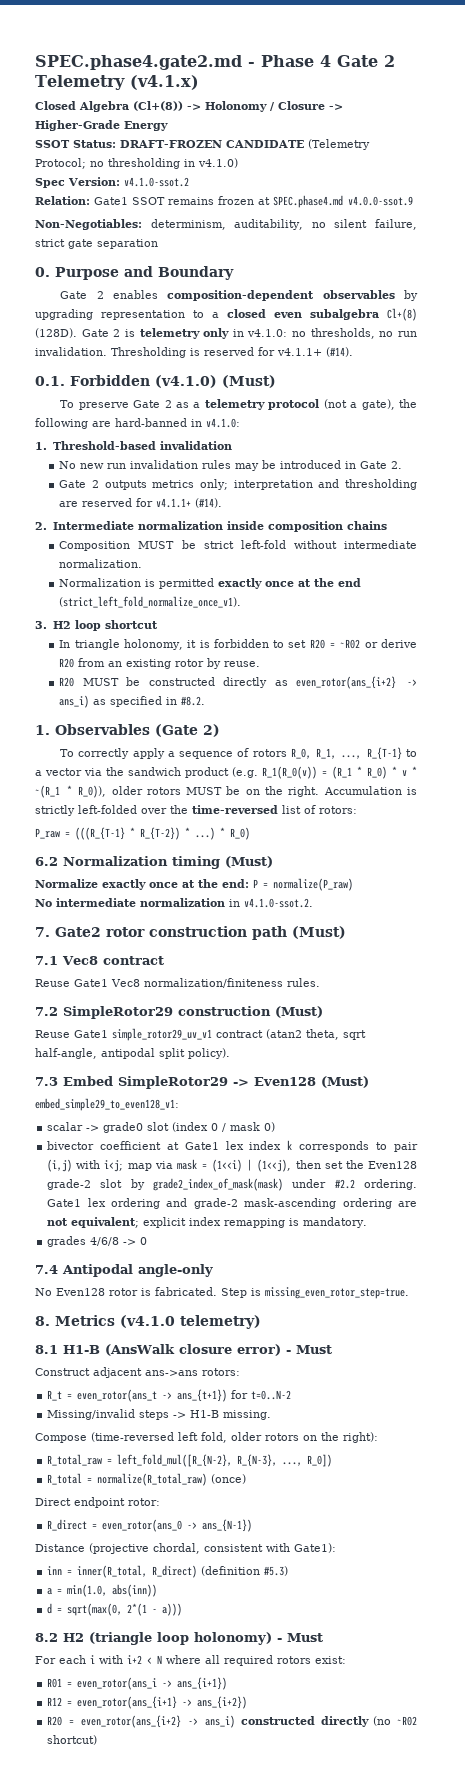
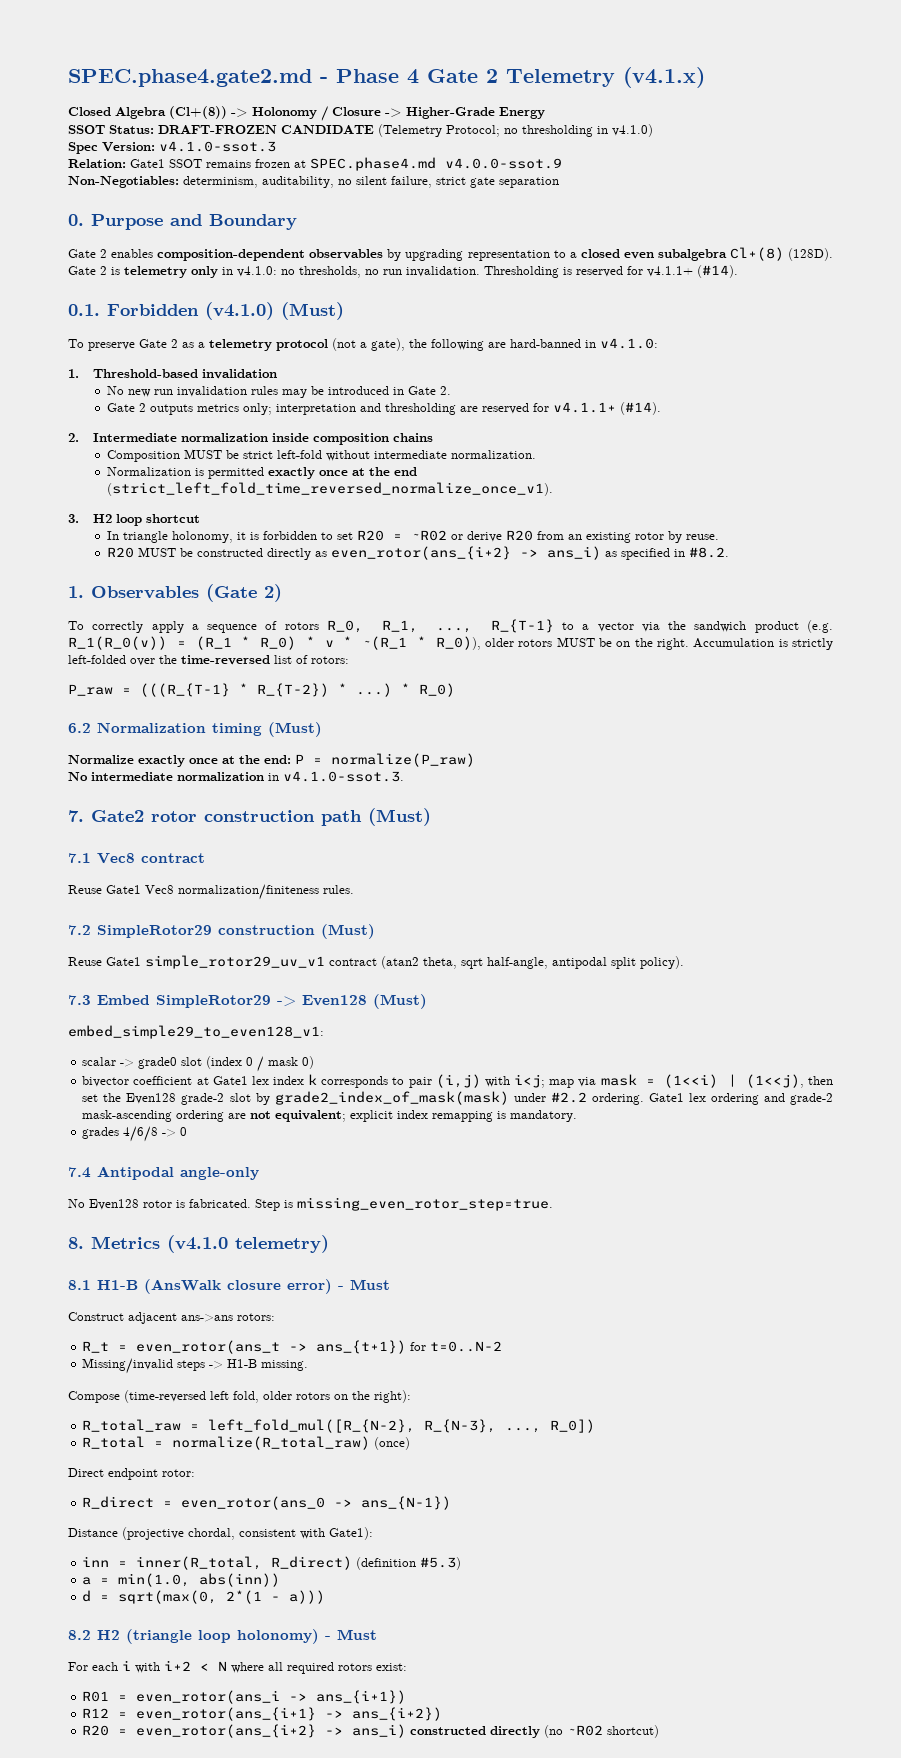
- Spec Version: v4.1.0-ssot.2
+ Spec Version: v4.1.0-ssot.3
- Normalization is permitted exactly once at the end (strict_left_fold_normalize_once_v1).
+ Normalization is permitted exactly once at the end (strict_left_fold_time_reversed_normalize_once_v1).
- No intermediate normalization in v4.1.0-ssot.2.
+ No intermediate normalization in v4.1.0-ssot.3.

